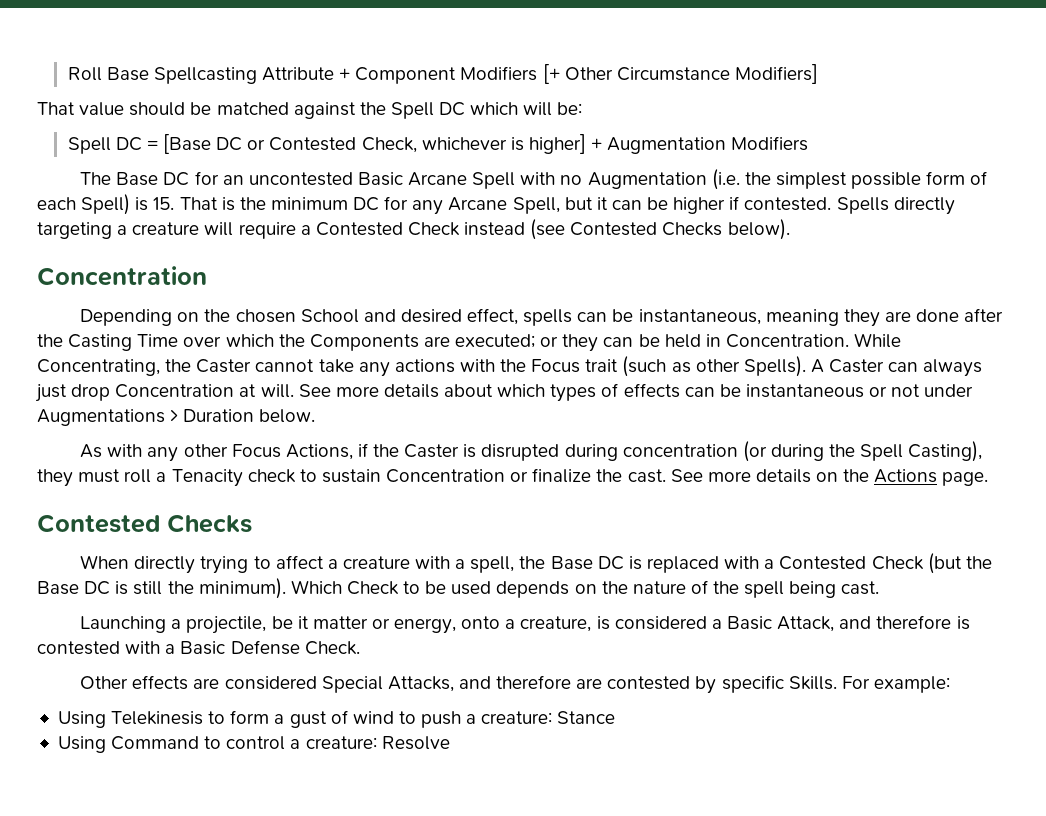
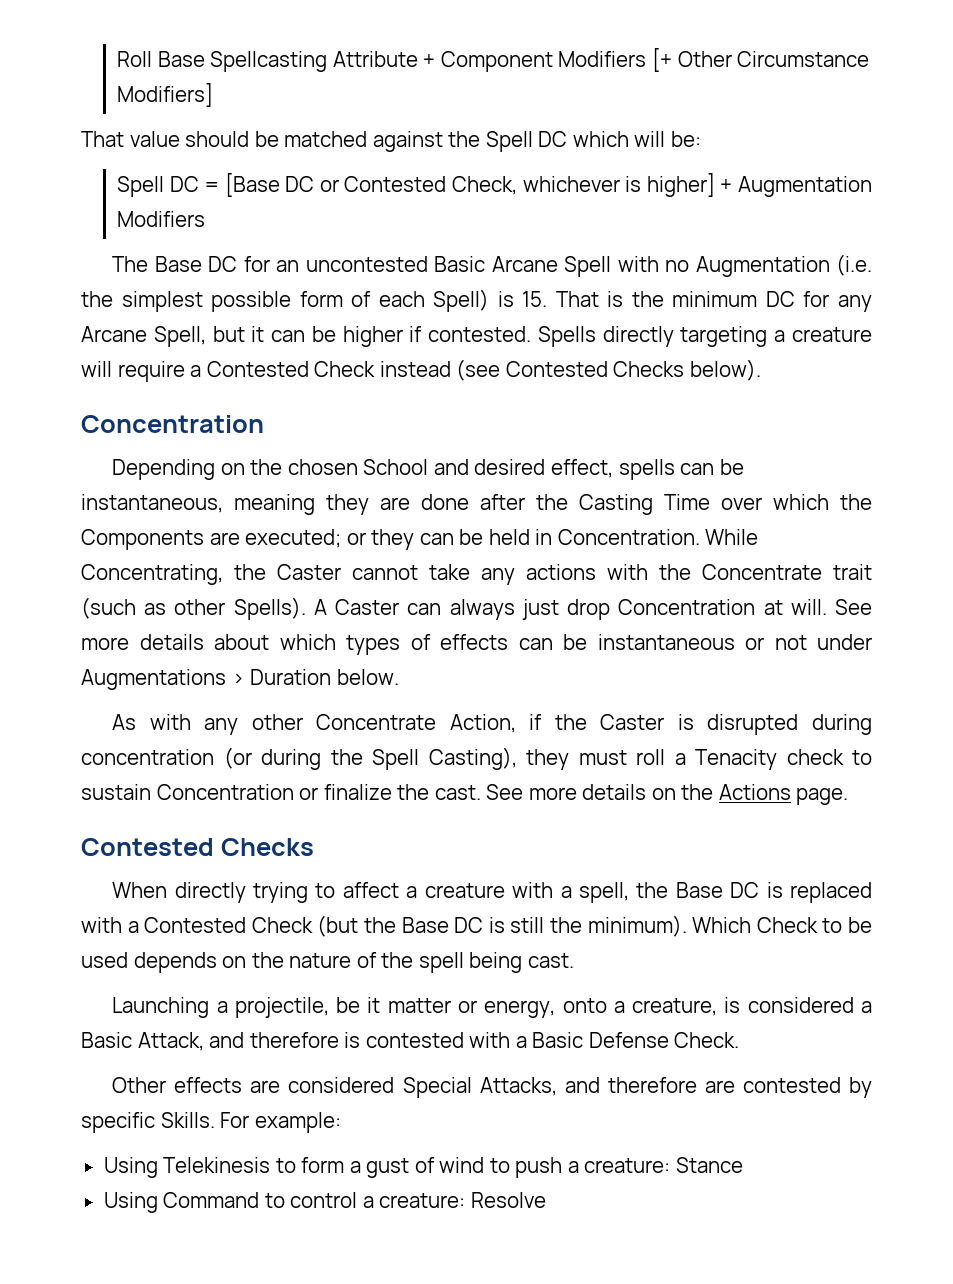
- While Concentrating, the Caster cannot take any actions with the Focus trait (such as other Spells).
+ While Concentrating, the Caster cannot take any actions with the Concentrate trait (such as other Spells).
- As with any other Focus Actions, if the Caster is disrupted during concentration (or during the Spell Casting), they must roll a Tenacity check to sustain Concentration or finalize the cast.
+ As with any other Concentrate Action, if the Caster is disrupted during concentration (or during the Spell Casting), they must roll a Tenacity check to sustain Concentration or finalize the cast.

